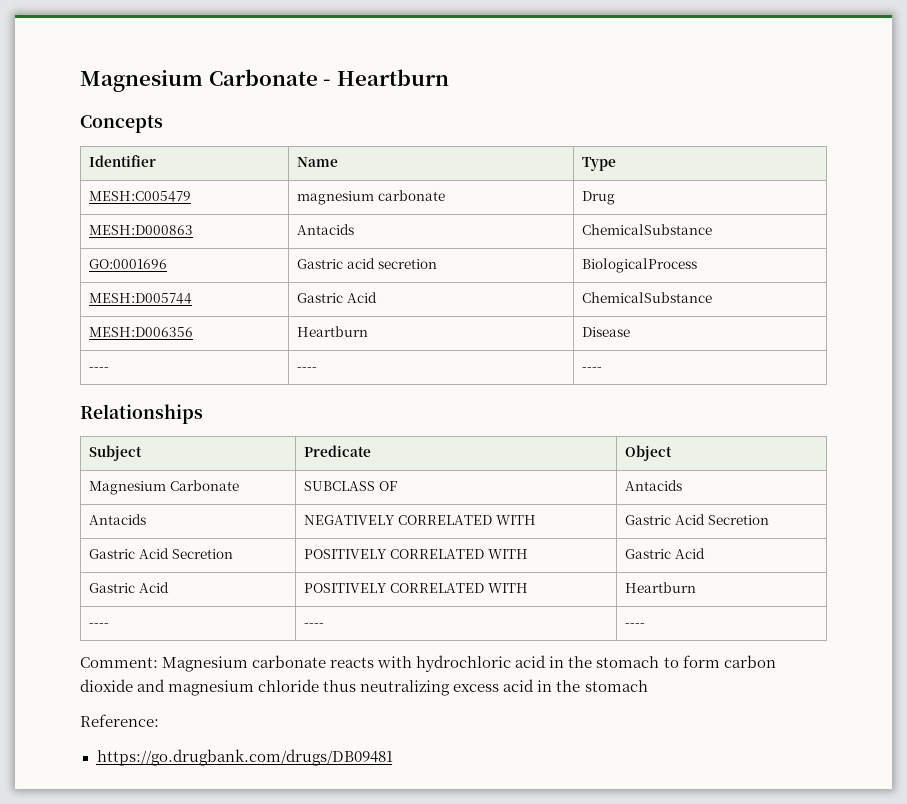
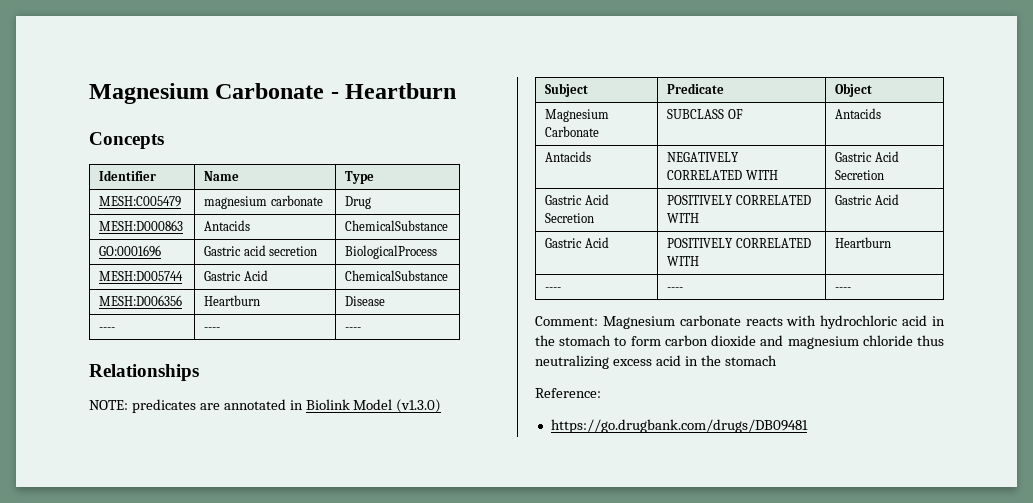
+ NOTE: predicates are annotated in Biolink Model (v1.3.0)

